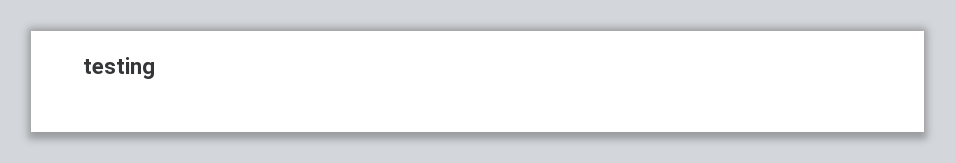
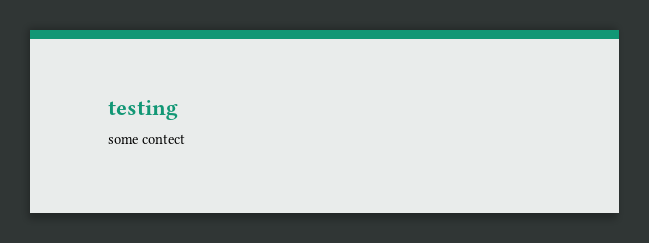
+ some contect

